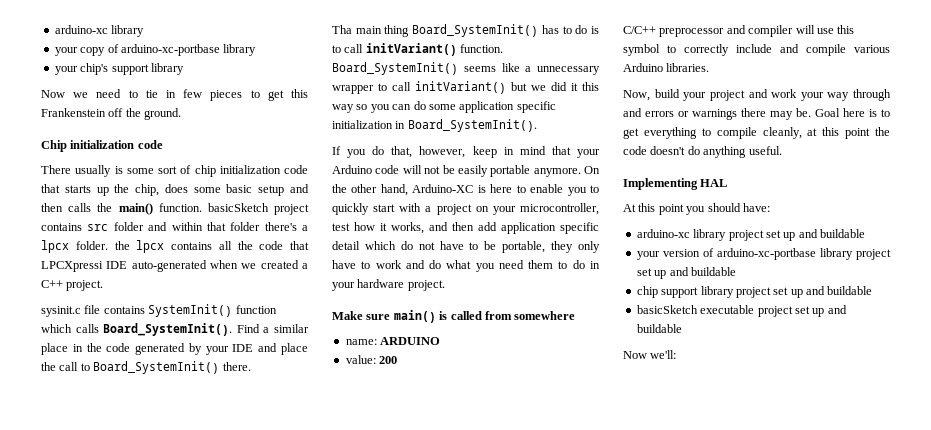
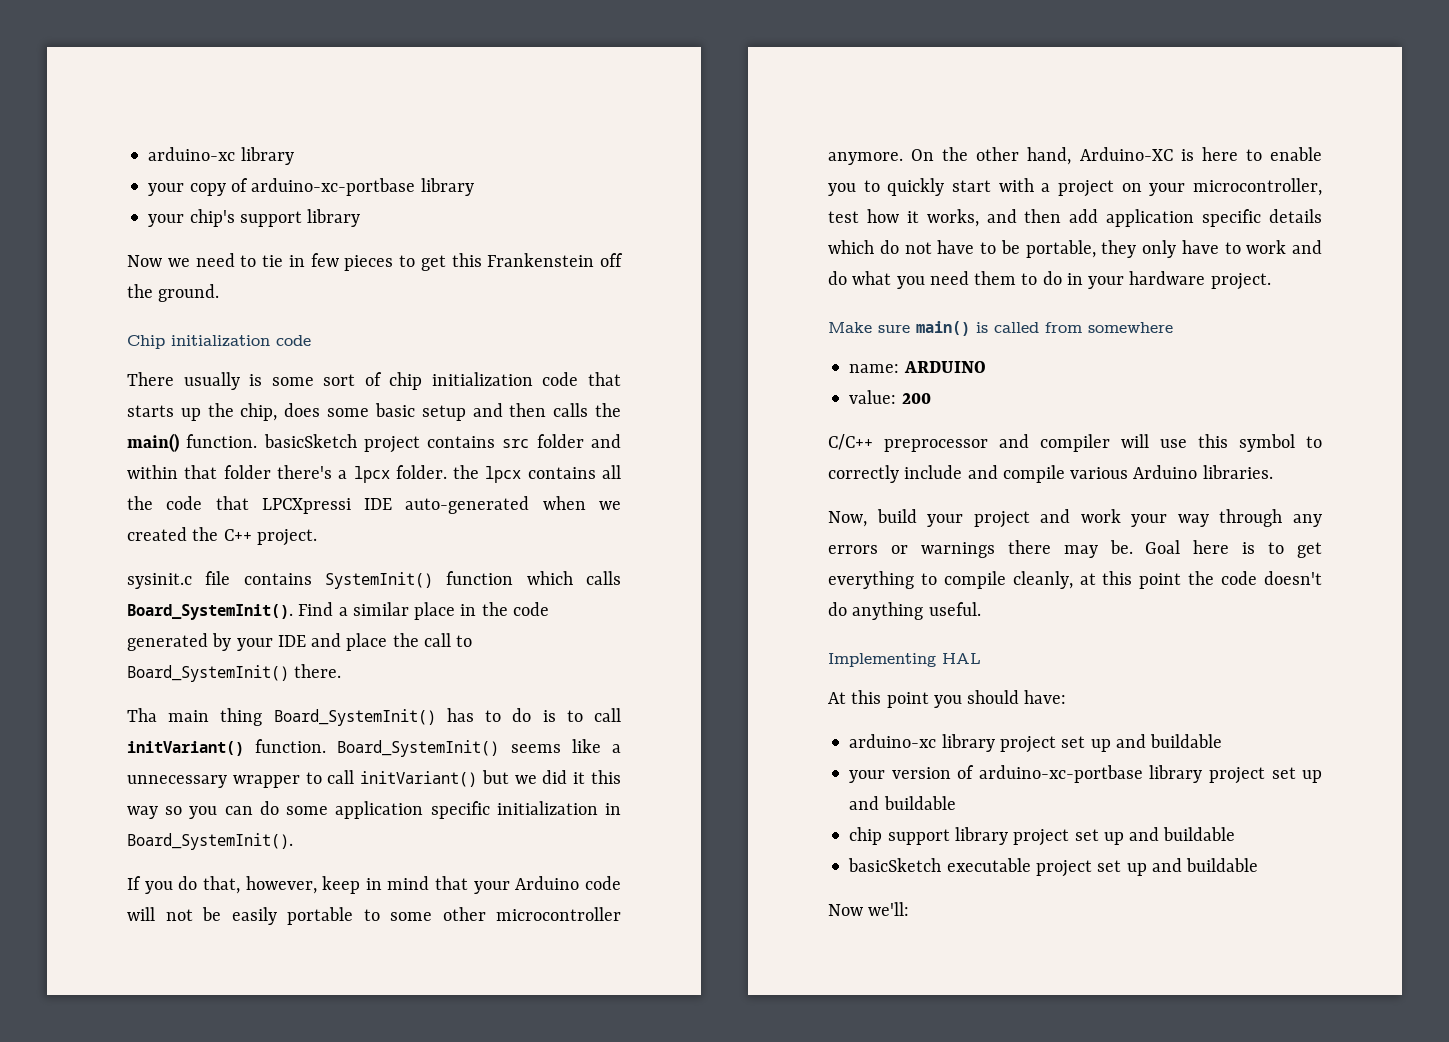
- There usually is some sort of chip initialization code that starts up the chip, does some basic setup and then calls the main() function. basicSketch project contains src folder and within that folder there's a lpcx folder. the lpcx contains all the code that LPCXpressi IDE auto-generated when we created a C++ project.
+ There usually is some sort of chip initialization code that starts up the chip, does some basic setup and then calls the main() function. basicSketch project contains src folder and within that folder there's a lpcx folder. the lpcx contains all the code that LPCXpressi IDE auto-generated when we created the C++ project.
- If you do that, however, keep in mind that your Arduino code will not be easily portable anymore.
+ If you do that, however, keep in mind that your Arduino code will not be easily portable to some other microcontroller anymore.
- On the other hand, Arduino-XC is here to enable you to quickly start with a project on your microcontroller, test how it works, and then add application specific detail which do not have to be portable, they only have to work and do what you need them to do in your hardware project.
+ On the other hand, Arduino-XC is here to enable you to quickly start with a project on your microcontroller, test how it works, and then add application specific details which do not have to be portable, they only have to work and do what you need them to do in your hardware project.
- Now, build your project and work your way through and errors or warnings there may be.
+ Now, build your project and work your way through any errors or warnings there may be.

